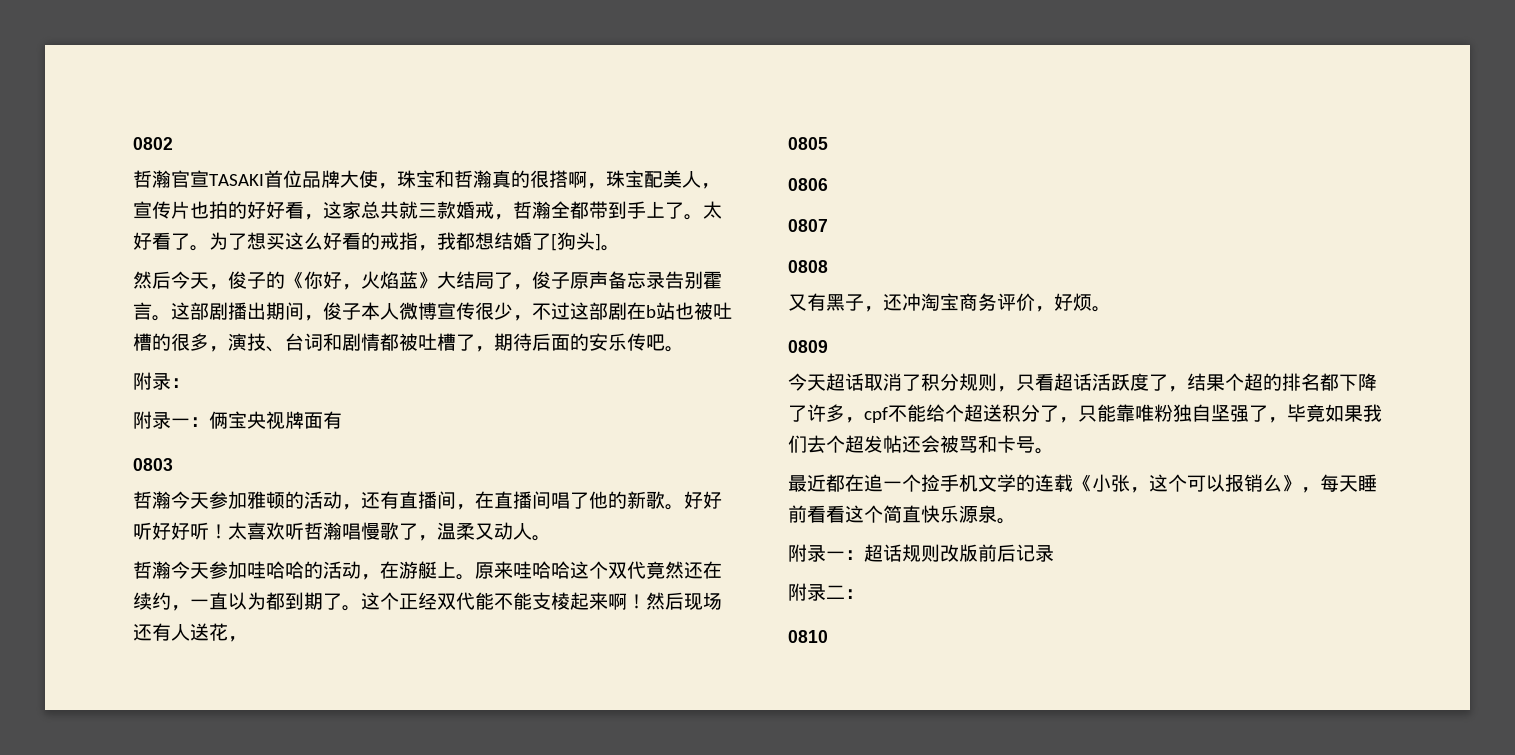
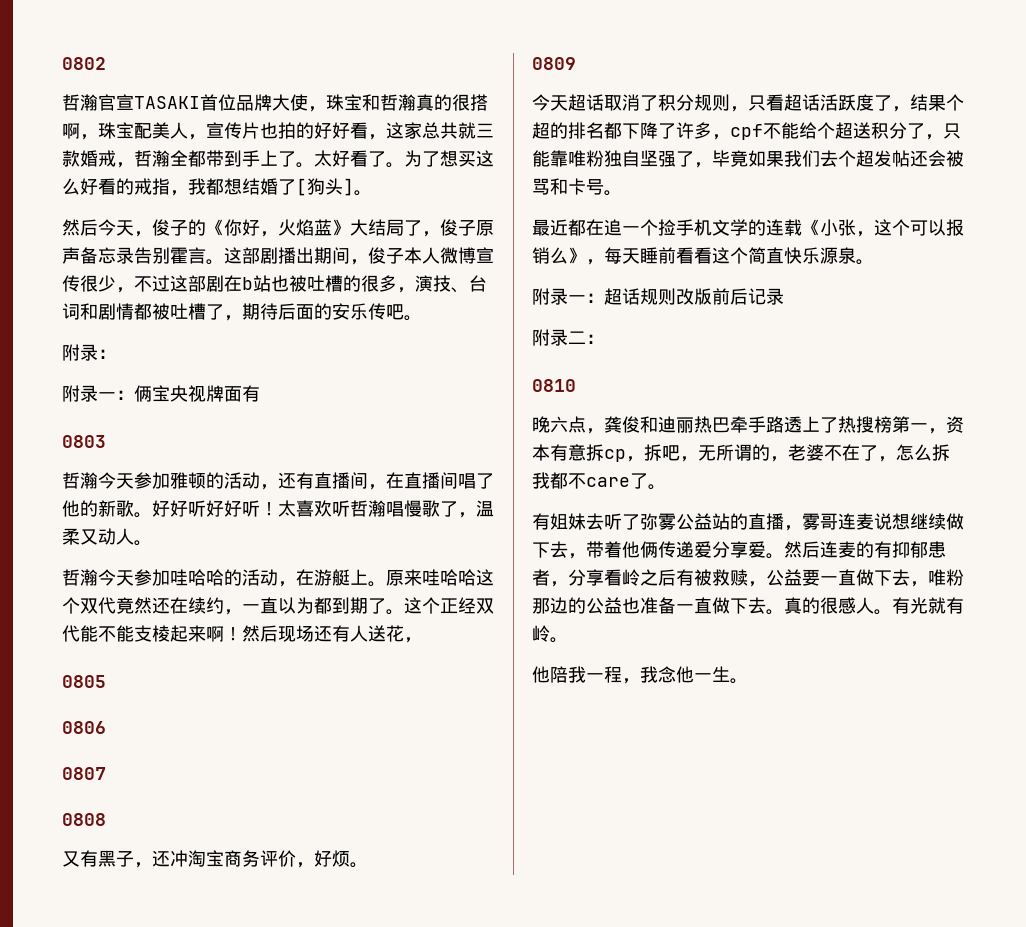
+ 晚六点，龚俊和迪丽热巴牵手路透上了热搜榜第一，资本有意拆cp，拆吧，无所谓的，老婆不在了，怎么拆我都不care了。
+ 有姐妹去听了弥雾公益站的直播，雾哥连麦说想继续做下去，带着他俩传递爱分享爱。然后连麦的有抑郁患者，分享看岭之后有被救赎，公益要一直做下去，唯粉那边的公益也准备一直做下去。真的很感人。有光就有岭。
+ 他陪我一程，我念他一生。

